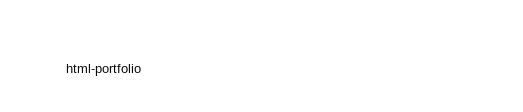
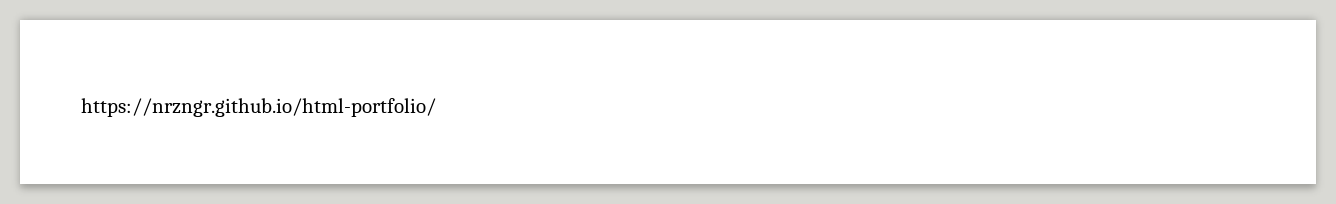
- html-portfolio
+ https://nrzngr.github.io/html-portfolio/

